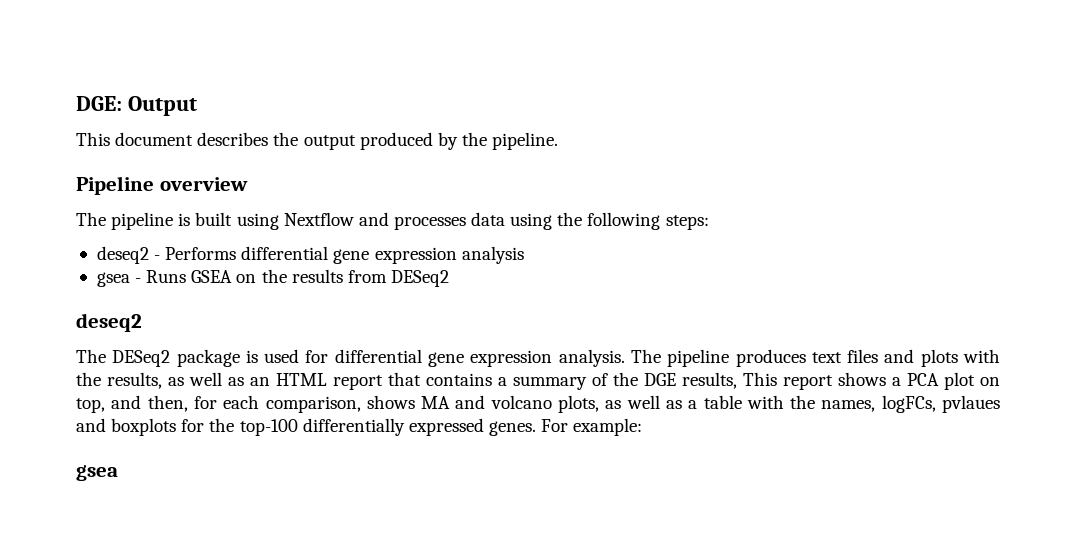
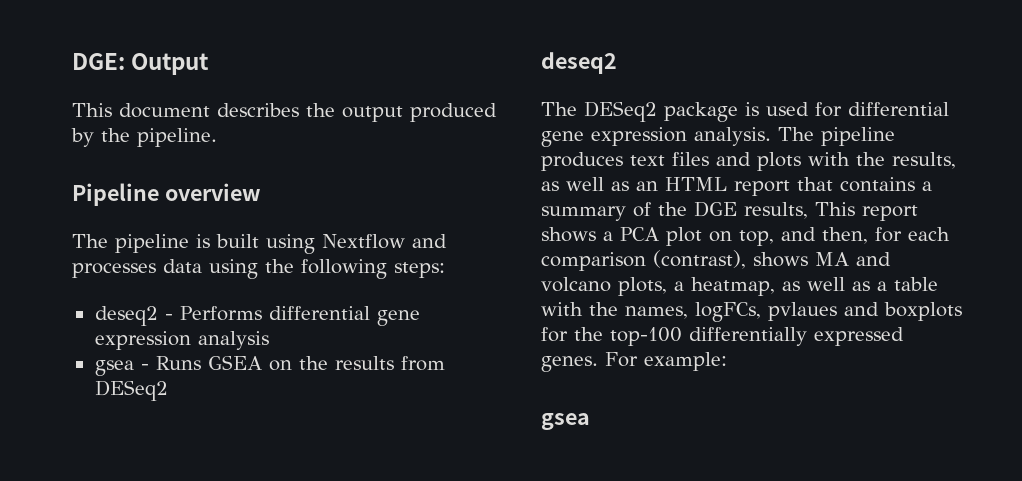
- The pipeline produces text files and plots with the results, as well as an HTML report that contains a summary of the DGE results, This report shows a PCA plot on top, and then, for each comparison, shows MA and volcano plots, as well as a table with the names, logFCs, pvlaues and boxplots for the top-100 differentially expressed genes.
+ The pipeline produces text files and plots with the results, as well as an HTML report that contains a summary of the DGE results, This report shows a PCA plot on top, and then, for each comparison (contrast), shows MA and volcano plots, a heatmap, as well as a table with the names, logFCs, pvlaues and boxplots for the top-100 differentially expressed genes.

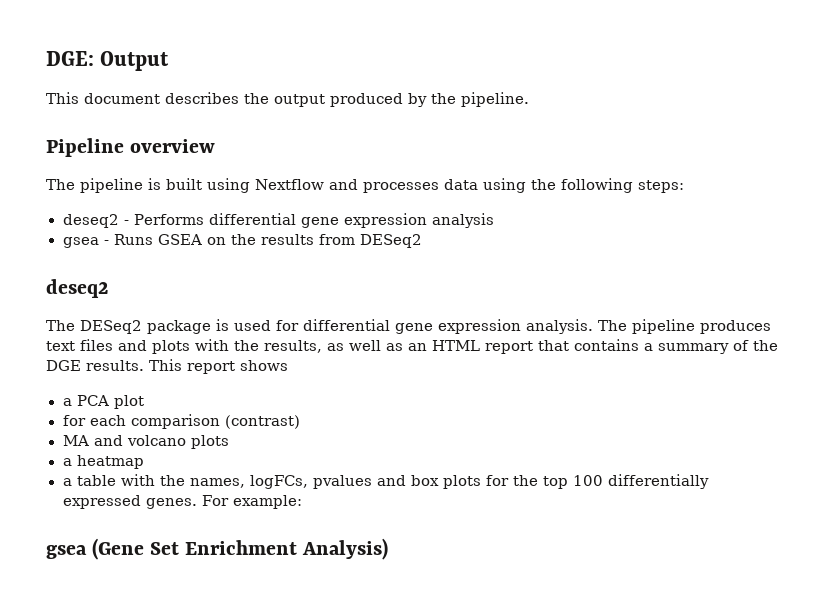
- The pipeline produces text files and plots with the results, as well as an HTML report that contains a summary of the DGE results, This report shows a PCA plot on top, and then, for each comparison (contrast), shows MA and volcano plots, a heatmap, as well as a table with the names, logFCs, pvlaues and boxplots for the top-100 differentially expressed genes.
+ The pipeline produces text files and plots with the results, as well as an HTML report that contains a summary of the DGE results. This report shows
+ a PCA plot
+ for each comparison (contrast)
+ MA and volcano plots
+ a heatmap
+ a table with the names, logFCs, pvalues and box plots for the top 100 differentially expressed genes.
  For example:
- gsea
+ gsea (Gene Set Enrichment Analysis)

